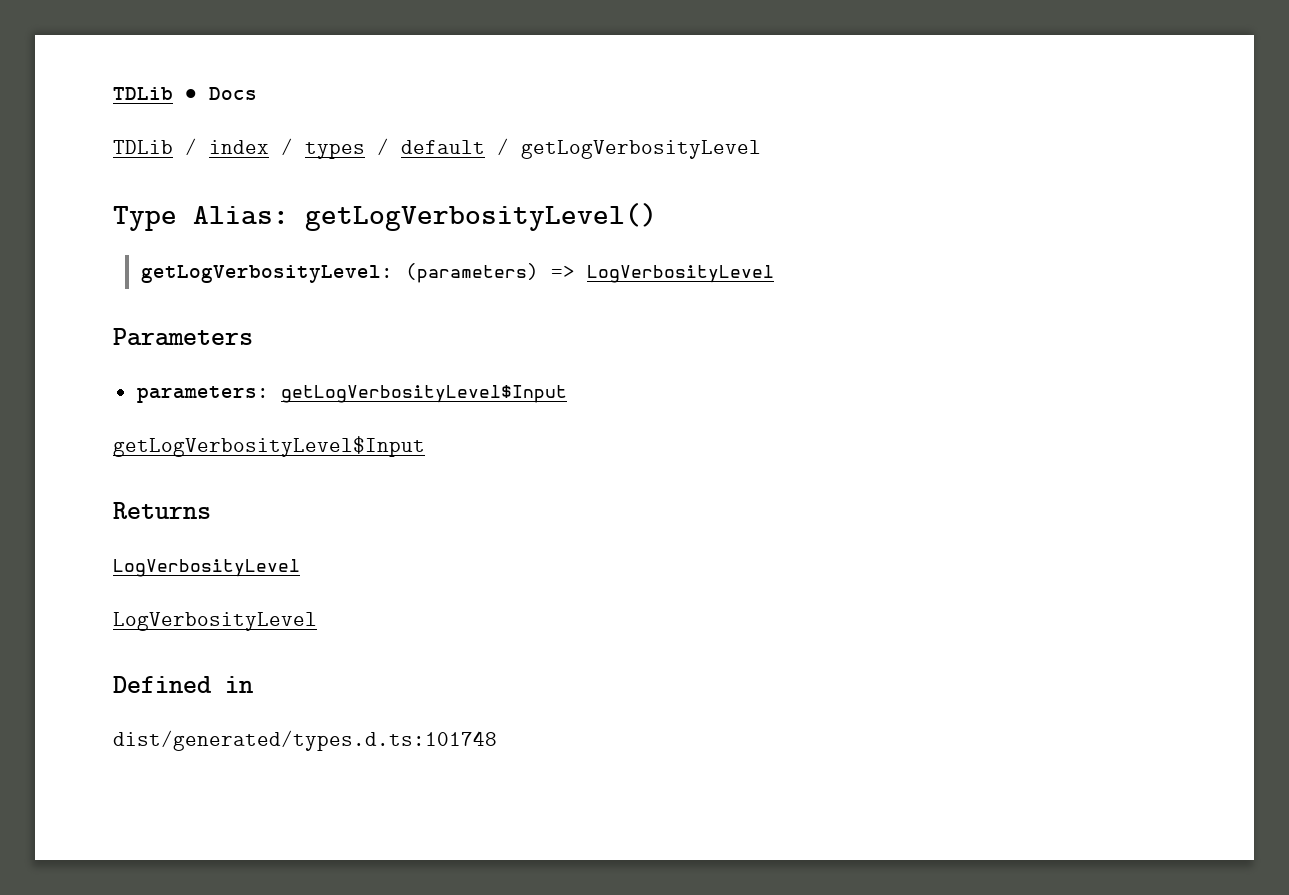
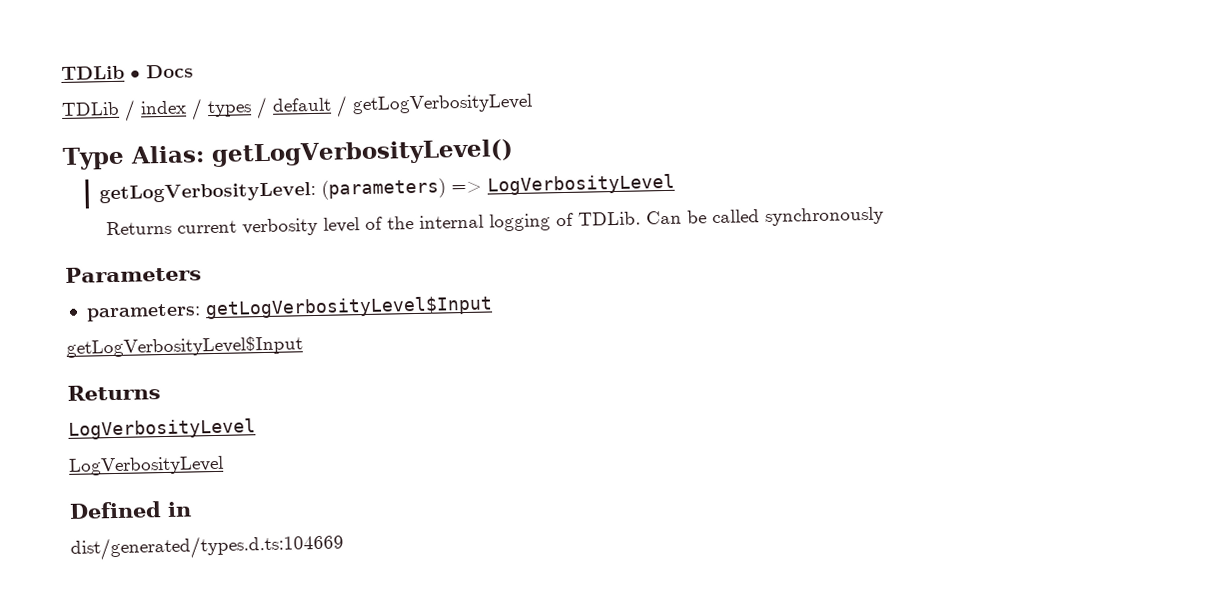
+ Returns current verbosity level of the internal logging of TDLib. Can be called synchronously
- dist/generated/types.d.ts:101748
+ dist/generated/types.d.ts:104669

